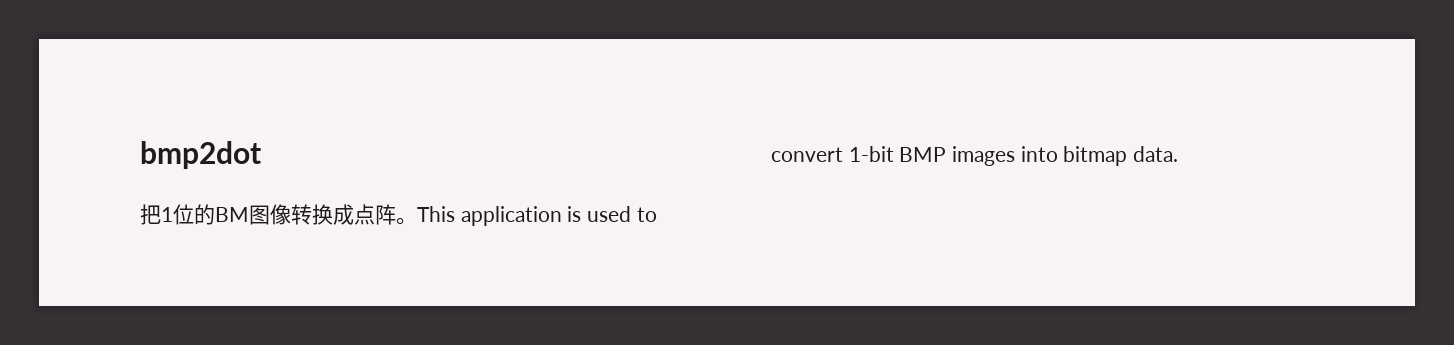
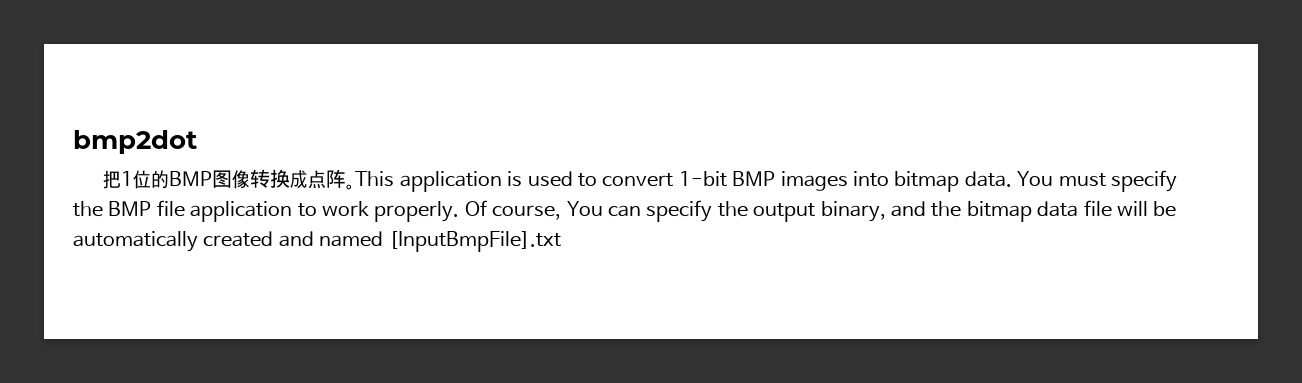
- 把1位的BM图像转换成点阵。
+ 把1位的BMP图像转换成点阵。
+ You must specify the BMP file application to work properly. Of course, You can specify the output binary, and the bitmap data file will be automatically created and named [InputBmpFile].txt

